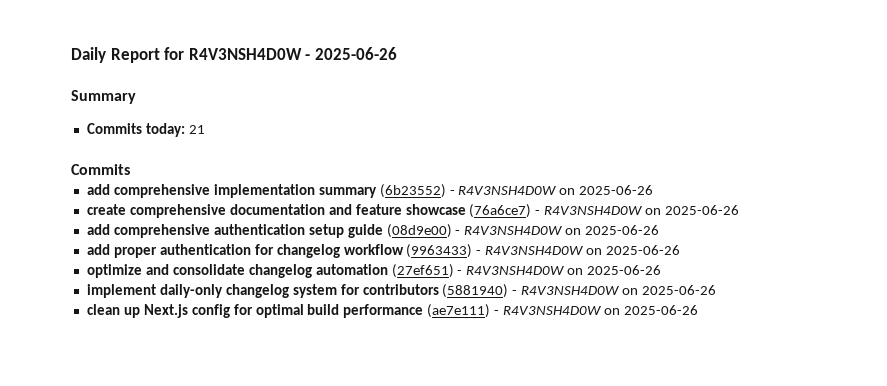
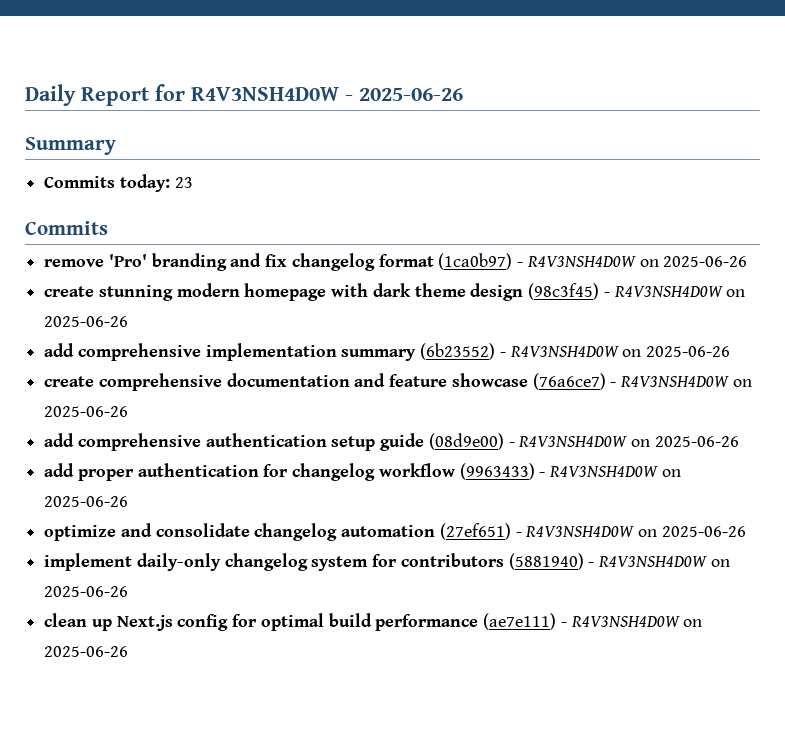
- Commits today: 21
+ Commits today: 23
  Commits
+ remove 'Pro' branding and fix changelog format (1ca0b97) - R4V3NSH4D0W on 2025-06-26
+ create stunning modern homepage with dark theme design (98c3f45) - R4V3NSH4D0W on 2025-06-26

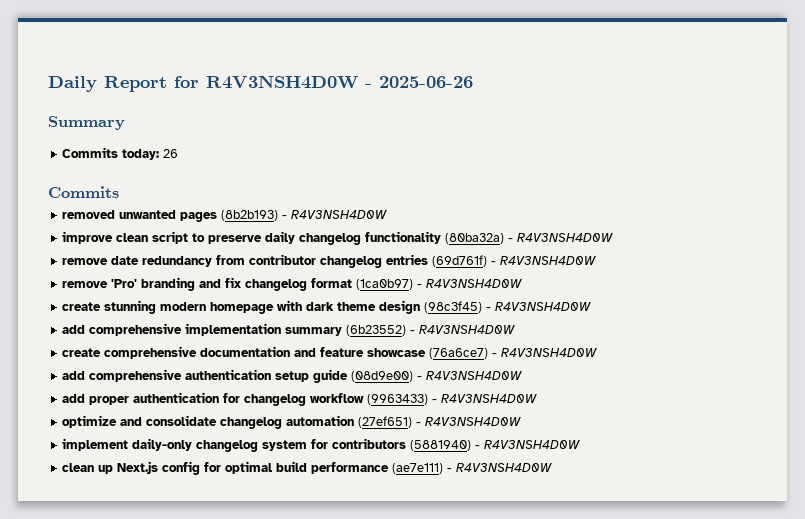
- Commits today: 23
+ Commits today: 26
  Commits
+ removed unwanted pages (8b2b193) - R4V3NSH4D0W
+ improve clean script to preserve daily changelog functionality (80ba32a) - R4V3NSH4D0W
+ remove date redundancy from contributor changelog entries (69d761f) - R4V3NSH4D0W
- remove 'Pro' branding and fix changelog format (1ca0b97) - R4V3NSH4D0W on 2025-06-26
+ remove 'Pro' branding and fix changelog format (1ca0b97) - R4V3NSH4D0W
- create stunning modern homepage with dark theme design (98c3f45) - R4V3NSH4D0W on 2025-06-26
+ create stunning modern homepage with dark theme design (98c3f45) - R4V3NSH4D0W
- add comprehensive implementation summary (6b23552) - R4V3NSH4D0W on 2025-06-26
+ add comprehensive implementation summary (6b23552) - R4V3NSH4D0W
- create comprehensive documentation and feature showcase (76a6ce7) - R4V3NSH4D0W on 2025-06-26
+ create comprehensive documentation and feature showcase (76a6ce7) - R4V3NSH4D0W
- add comprehensive authentication setup guide (08d9e00) - R4V3NSH4D0W on 2025-06-26
+ add comprehensive authentication setup guide (08d9e00) - R4V3NSH4D0W
- add proper authentication for changelog workflow (9963433) - R4V3NSH4D0W on 2025-06-26
+ add proper authentication for changelog workflow (9963433) - R4V3NSH4D0W
- optimize and consolidate changelog automation (27ef651) - R4V3NSH4D0W on 2025-06-26
+ optimize and consolidate changelog automation (27ef651) - R4V3NSH4D0W
- implement daily-only changelog system for contributors (5881940) - R4V3NSH4D0W on 2025-06-26
+ implement daily-only changelog system for contributors (5881940) - R4V3NSH4D0W
- clean up Next.js config for optimal build performance (ae7e111) - R4V3NSH4D0W on 2025-06-26
+ clean up Next.js config for optimal build performance (ae7e111) - R4V3NSH4D0W

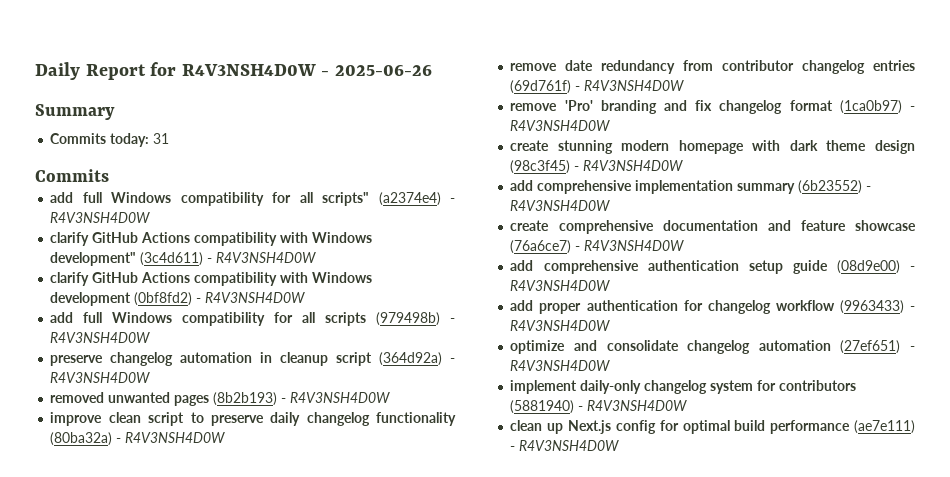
- Commits today: 26
+ Commits today: 31
  Commits
+ add full Windows compatibility for all scripts" (a2374e4) - R4V3NSH4D0W
+ clarify GitHub Actions compatibility with Windows development" (3c4d611) - R4V3NSH4D0W
+ clarify GitHub Actions compatibility with Windows development (0bf8fd2) - R4V3NSH4D0W
+ add full Windows compatibility for all scripts (979498b) - R4V3NSH4D0W
+ preserve changelog automation in cleanup script (364d92a) - R4V3NSH4D0W

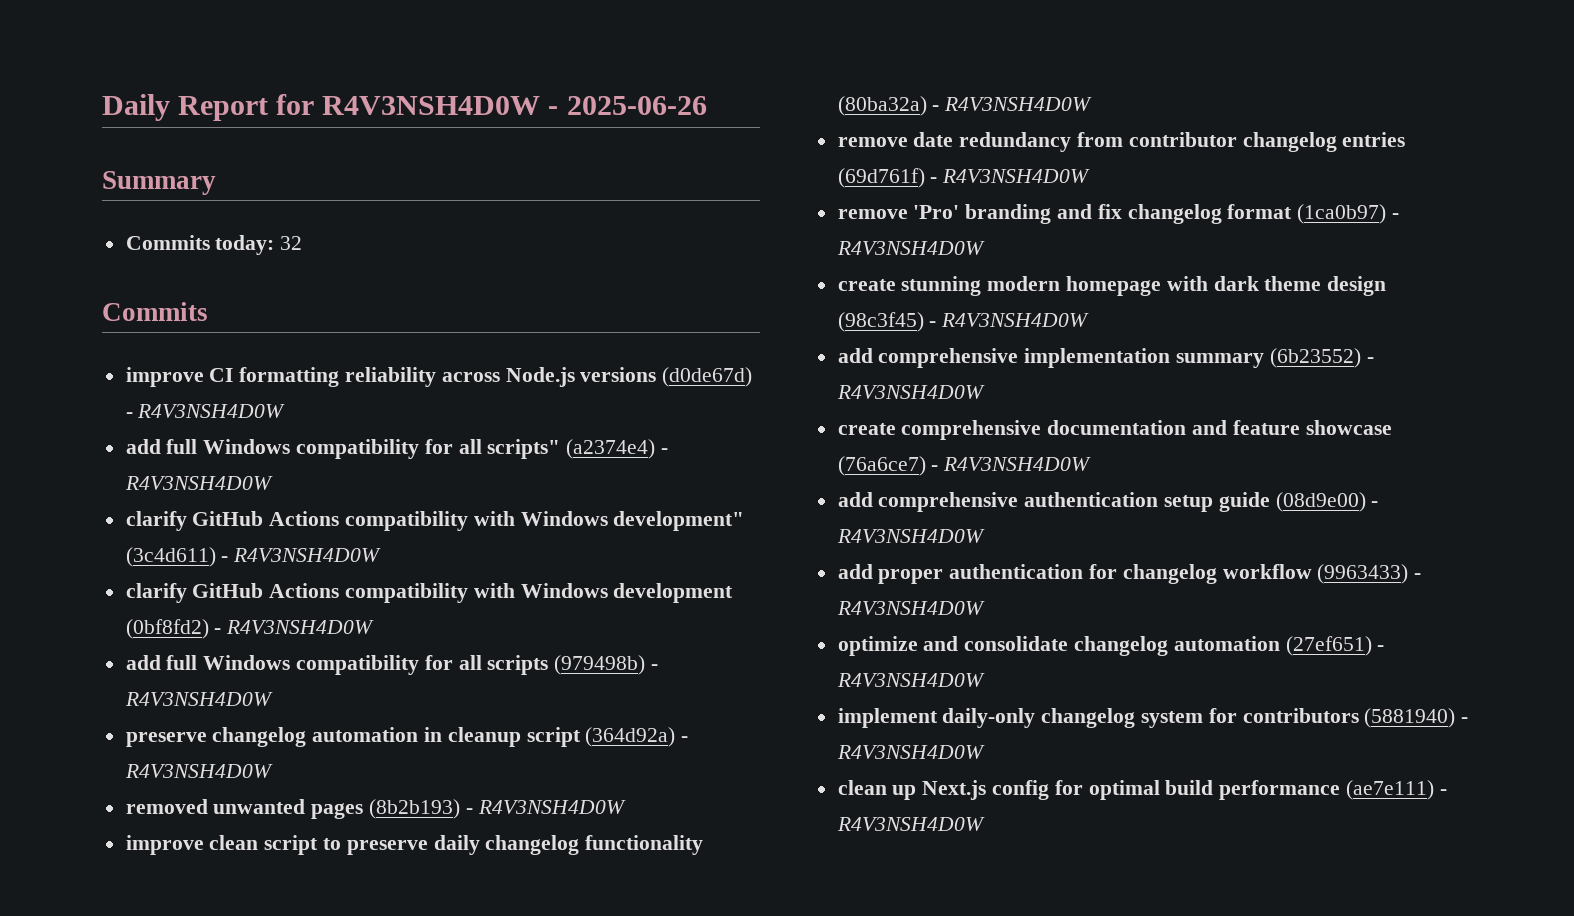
- Commits today: 31
+ Commits today: 32
  Commits
+ improve CI formatting reliability across Node.js versions (d0de67d) - R4V3NSH4D0W

